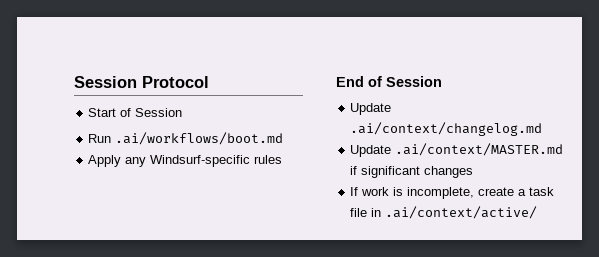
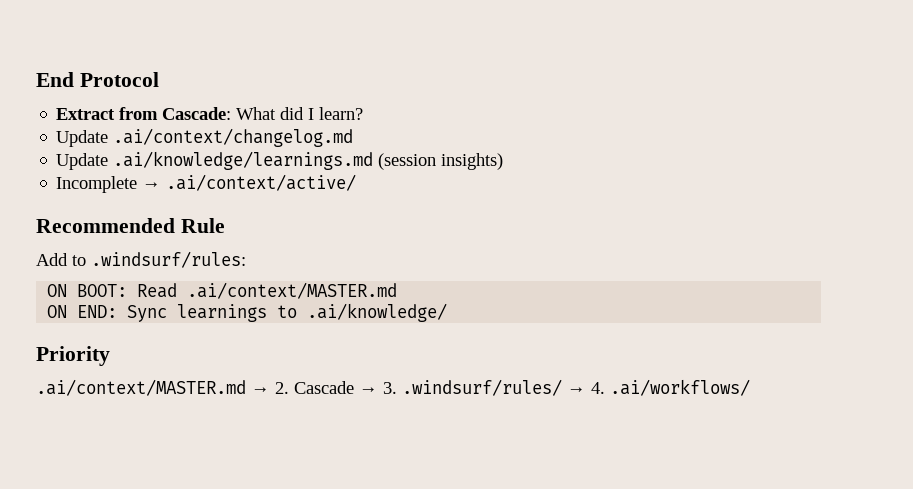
- Session Protocol
+ End Protocol
- Start of Session
- Run .ai/workflows/boot.md
- Apply any Windsurf-specific rules
- End of Session
+ Extract from Cascade: What did I learn?
  Update .ai/context/changelog.md
- Update .ai/context/MASTER.md if significant changes
- If work is incomplete, create a task file in .ai/context/active/
+ Update .ai/knowledge/learnings.md (session insights)
+ Incomplete → .ai/context/active/
+ Recommended Rule
+ Add to .windsurf/rules:
+ ON BOOT: Read .ai/context/MASTER.md
+ ON END: Sync learnings to .ai/knowledge/
+ Priority
+ .ai/context/MASTER.md → 2. Cascade → 3. .windsurf/rules/ → 4. .ai/workflows/

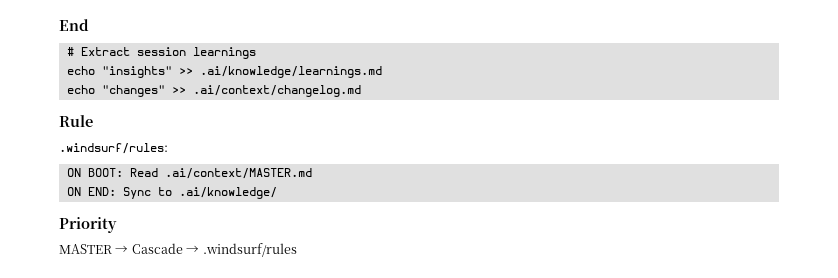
- End Protocol
- Extract from Cascade: What did I learn?
- Update .ai/context/changelog.md
- Update .ai/knowledge/learnings.md (session insights)
- Incomplete → .ai/context/active/
- Recommended Rule
+ End
+ # Extract session learnings
+ echo "insights" >> .ai/knowledge/learnings.md
+ echo "changes" >> .ai/context/changelog.md
+ Rule
- Add to .windsurf/rules:
+ .windsurf/rules:
- ON END: Sync learnings to .ai/knowledge/
+ ON END: Sync to .ai/knowledge/
- .ai/context/MASTER.md → 2. Cascade → 3. .windsurf/rules/ → 4. .ai/workflows/
+ MASTER → Cascade → .windsurf/rules

